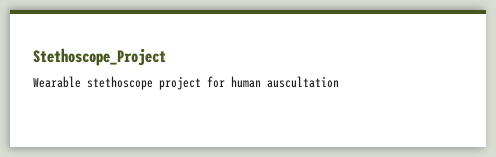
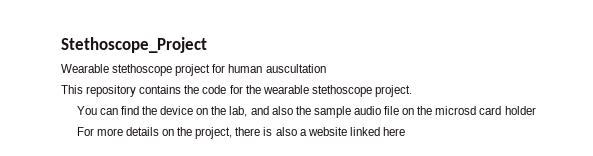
+ This repository contains the code for the wearable stethoscope project.
+ You can find the device on the lab, and also the sample audio file on the microsd card holder
+ For more details on the project, there is also a website linked here

